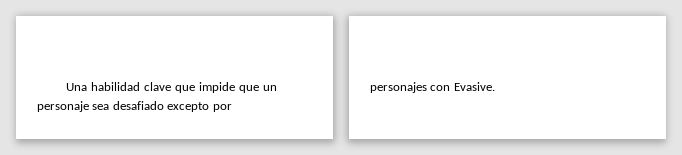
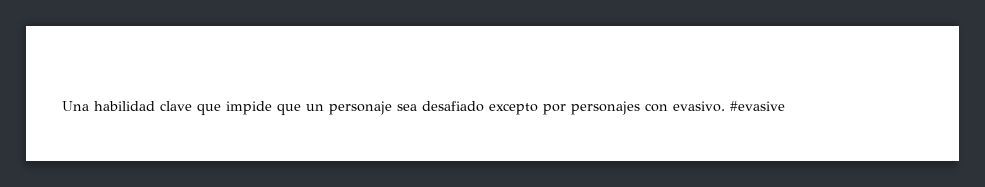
- Una habilidad clave que impide que un personaje sea desafiado excepto por personajes con Evasive.
+ Una habilidad clave que impide que un personaje sea desafiado excepto por personajes con evasivo. #evasive

